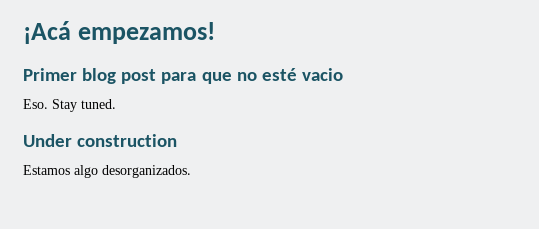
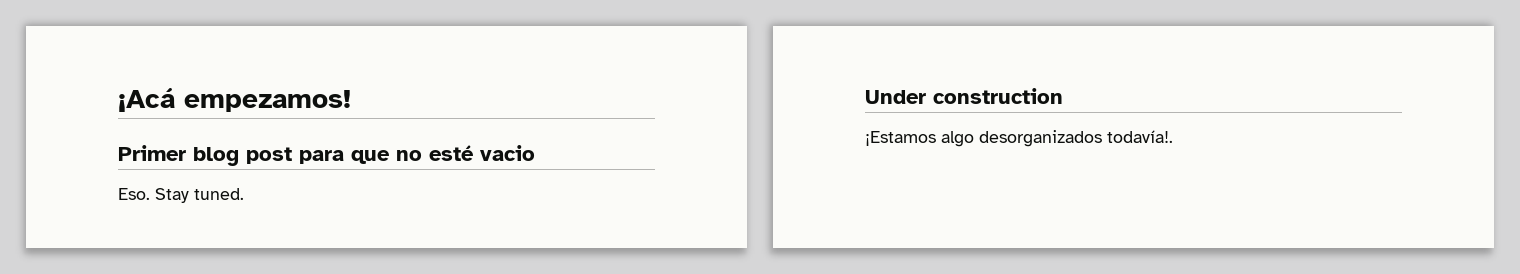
- Estamos algo desorganizados.
+ ¡Estamos algo desorganizados todavía!.

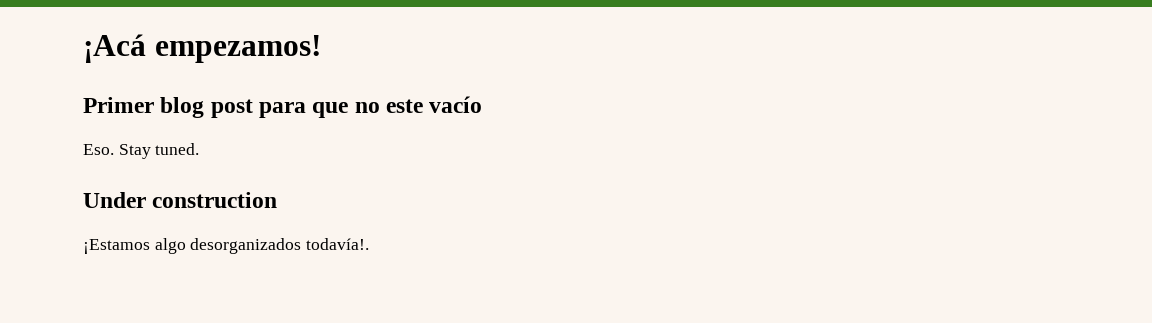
- Primer blog post para que no esté vacio
+ Primer blog post para que no este vacío

